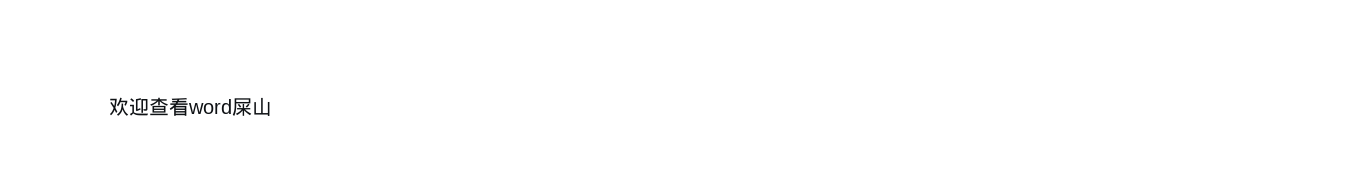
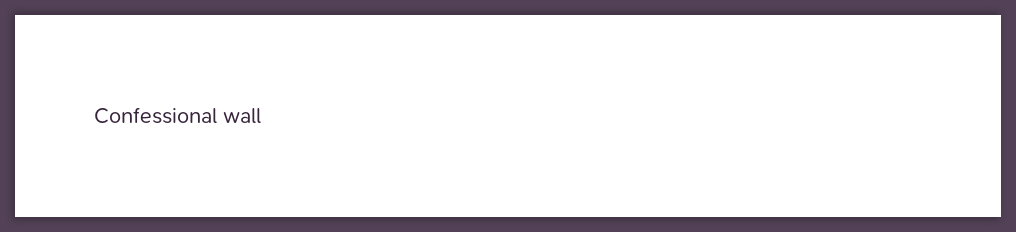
- 欢迎查看word屎山
+ Confessional wall

